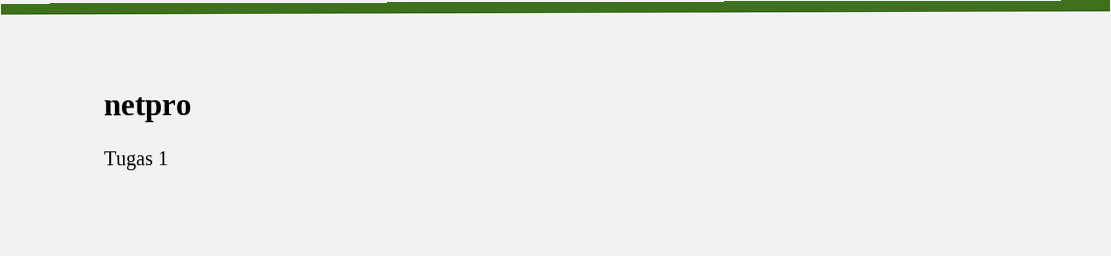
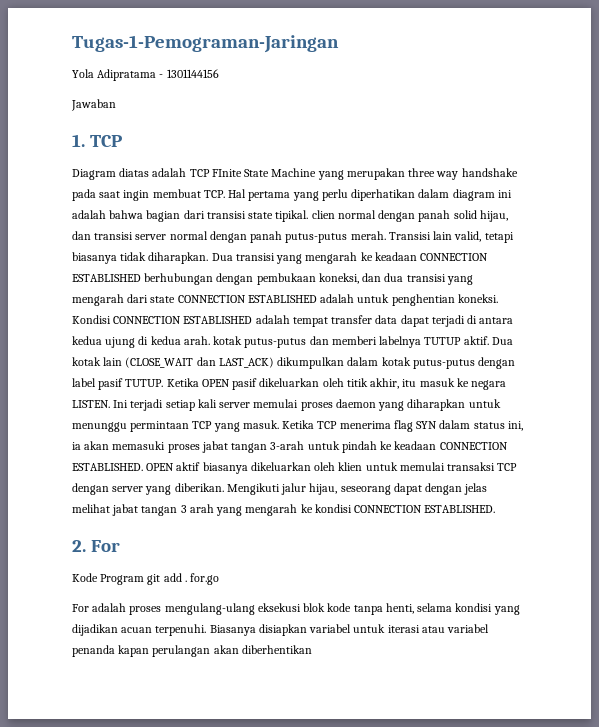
- netpro
- Tugas 1
+ Tugas-1-Pemograman-Jaringan
+ Yola Adipratama - 1301144156
+ Jawaban
+ 1. TCP
+ Diagram diatas adalah TCP FInite State Machine yang merupakan three way handshake pada saat ingin membuat TCP. Hal pertama yang perlu diperhatikan dalam diagram ini adalah bahwa bagian dari transisi state tipikal. clien normal dengan panah solid hijau, dan transisi server normal dengan panah putus-putus merah. Transisi lain valid, tetapi biasanya tidak diharapkan. Dua transisi yang mengarah ke keadaan CONNECTION ESTABLISHED berhubungan dengan pembukaan koneksi, dan dua transisi yang mengarah dari state CONNECTION ESTABLISHED adalah untuk penghentian koneksi. Kondisi CONNECTION ESTABLISHED adalah tempat transfer data dapat terjadi di antara kedua ujung di kedua arah. kotak putus-putus dan memberi labelnya TUTUP aktif. Dua kotak lain (CLOSE_WAIT dan LAST_ACK) dikumpulkan dalam kotak putus-putus dengan label pasif TUTUP. Ketika OPEN pasif dikeluarkan oleh titik akhir, itu masuk ke negara LISTEN. Ini terjadi setiap kali server memulai proses daemon yang diharapkan untuk menunggu permintaan TCP yang masuk. Ketika TCP menerima flag SYN dalam status ini, ia akan memasuki proses jabat tangan 3-arah untuk pindah ke keadaan CONNECTION ESTABLISHED. OPEN aktif biasanya dikeluarkan oleh klien untuk memulai transaksi TCP dengan server yang diberikan. Mengikuti jalur hijau, seseorang dapat dengan jelas melihat jabat tangan 3 arah yang mengarah ke kondisi CONNECTION ESTABLISHED.
+ 2. For
+ Kode Program git add . for.go
+ For adalah proses mengulang-ulang eksekusi blok kode tanpa henti, selama kondisi yang dijadikan acuan terpenuhi. Biasanya disiapkan variabel untuk iterasi atau variabel penanda kapan perulangan akan diberhentikan

